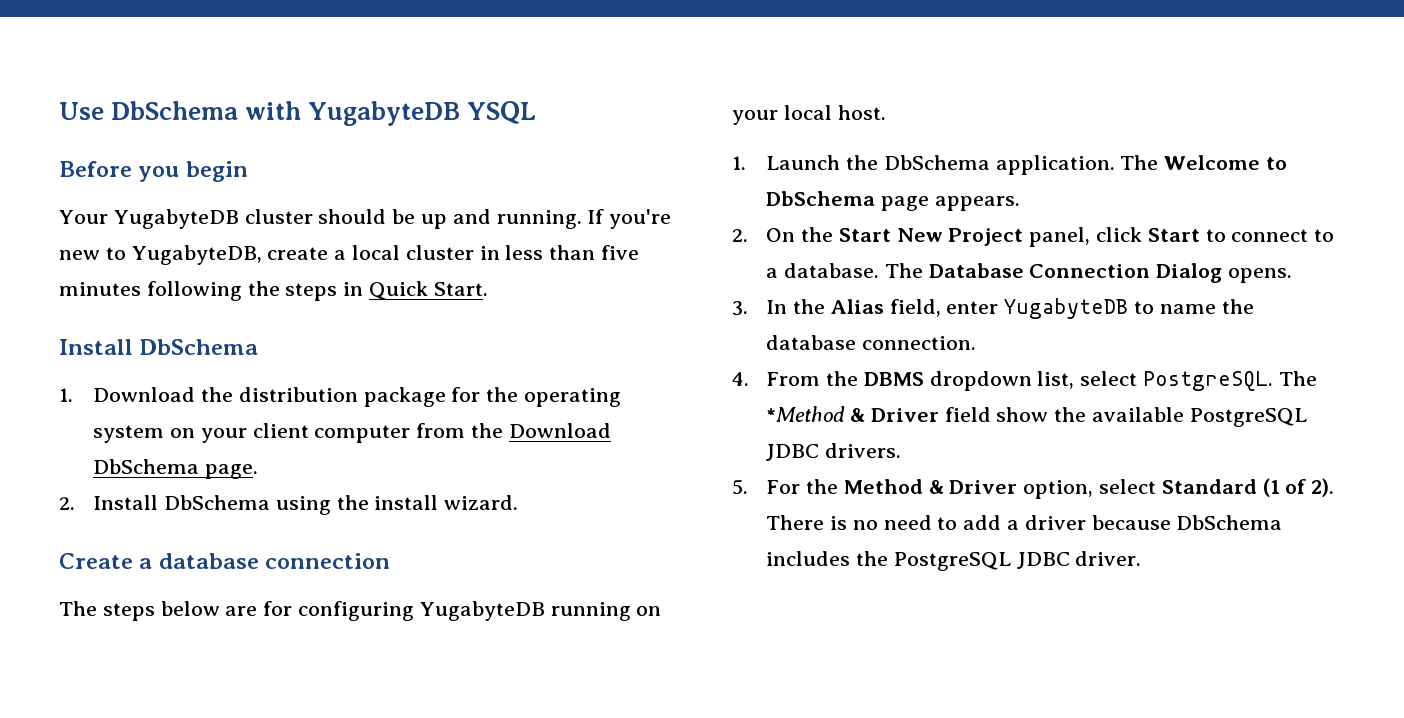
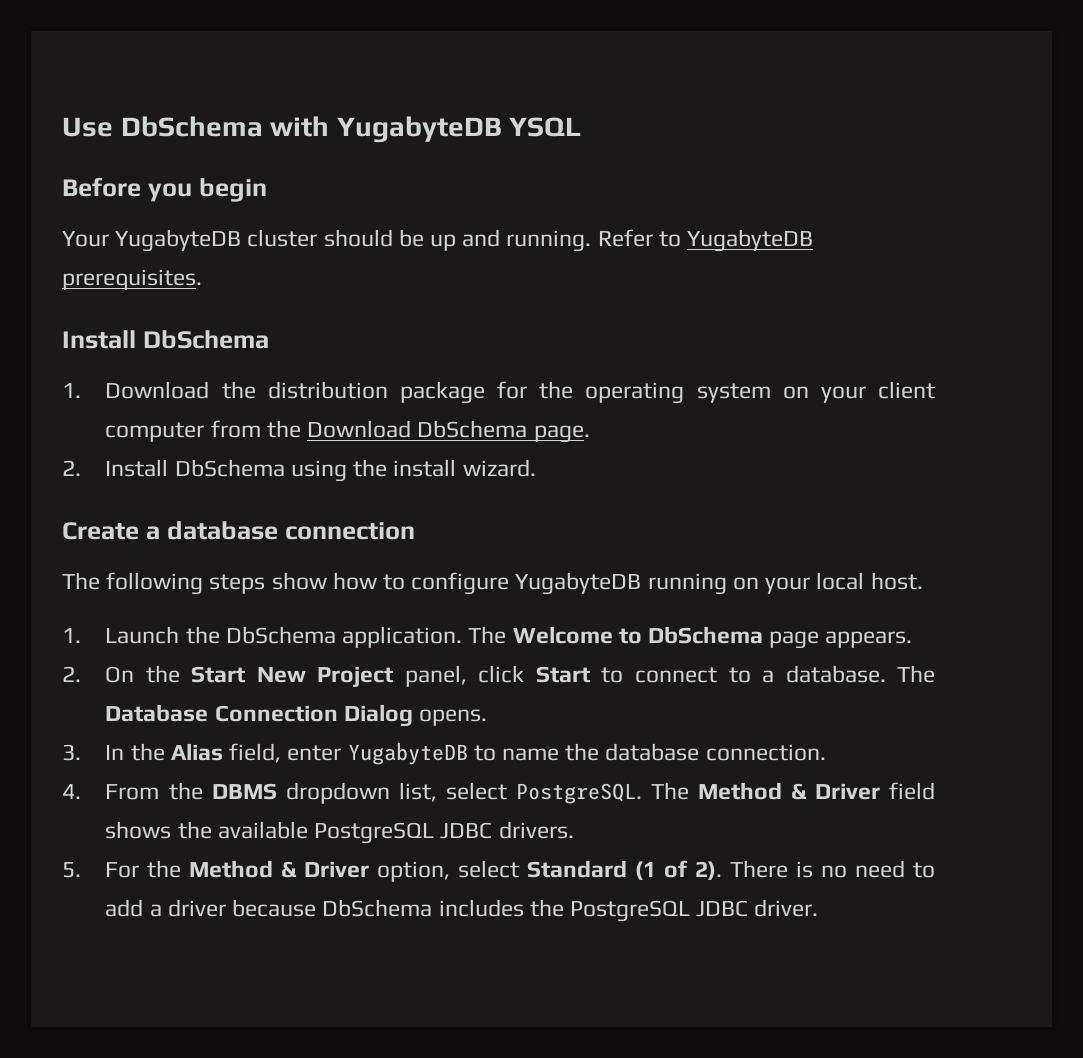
- If you're new to YugabyteDB, create a local cluster in less than five minutes following the steps in Quick Start.
+ Refer to YugabyteDB prerequisites.
- The steps below are for configuring YugabyteDB running on your local host.
+ The following steps show how to configure YugabyteDB running on your local host.
- The *Method & Driver field show the available PostgreSQL JDBC drivers.
+ The Method & Driver field shows the available PostgreSQL JDBC drivers.

